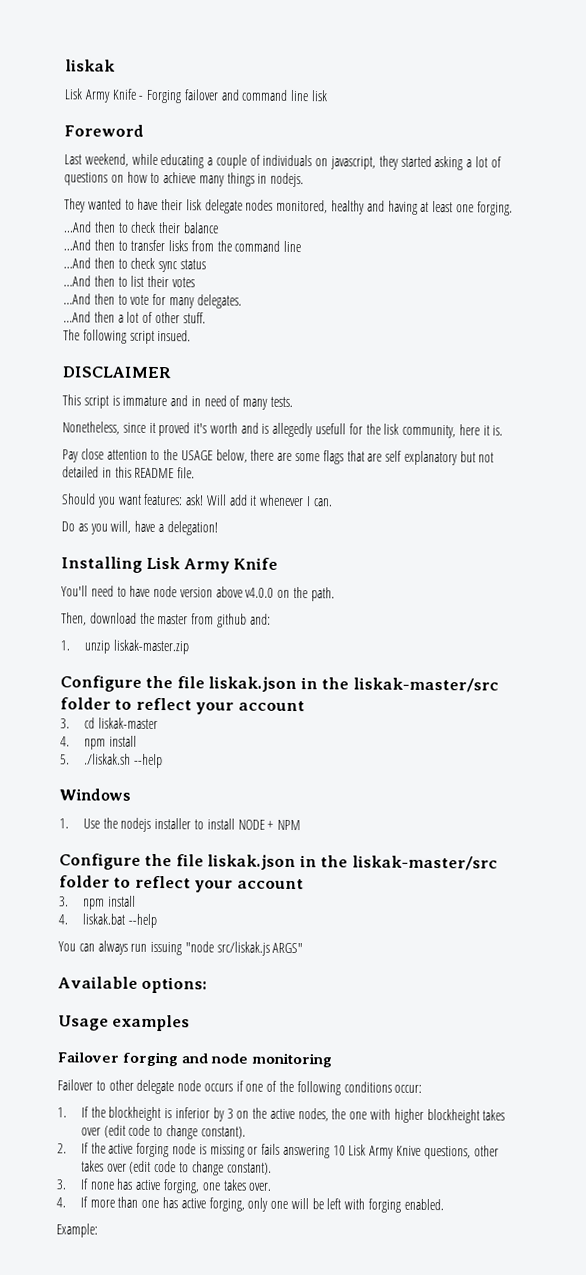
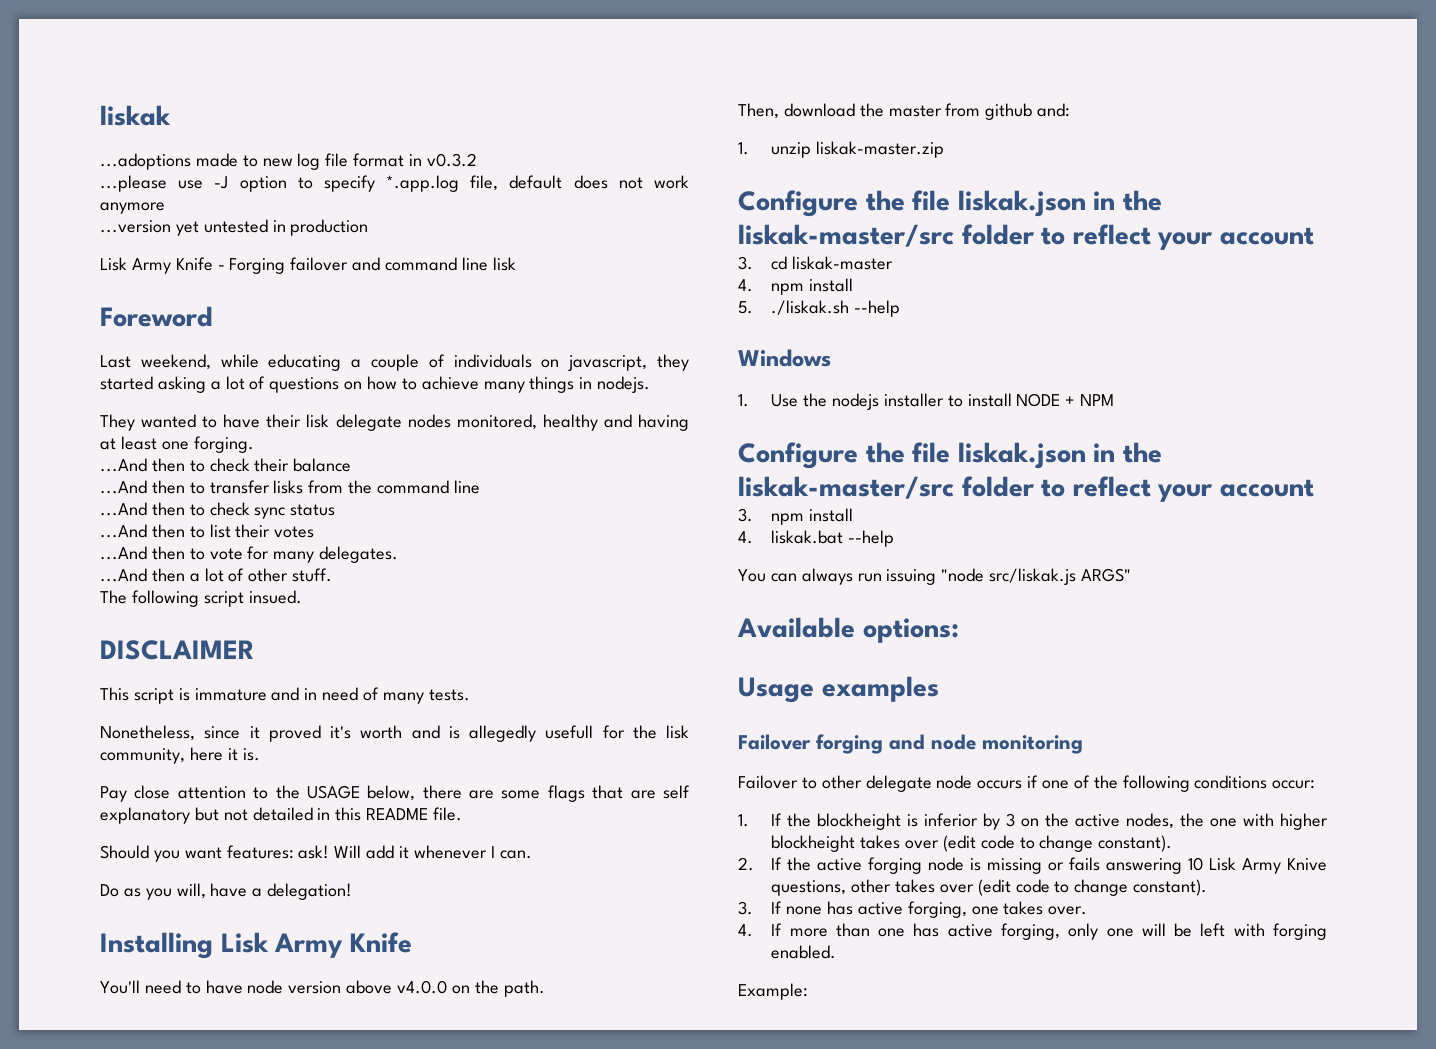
+ ...adoptions made to new log file format in v0.3.2
+ ...please use -J option to specify *.app.log file, default does not work anymore
+ ...version yet untested in production

